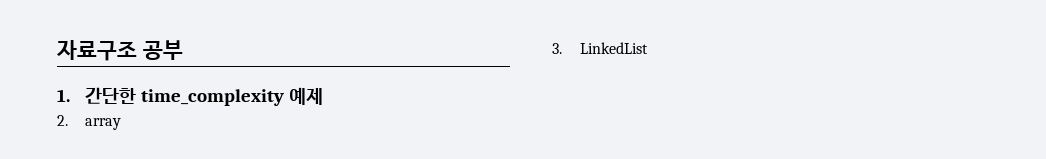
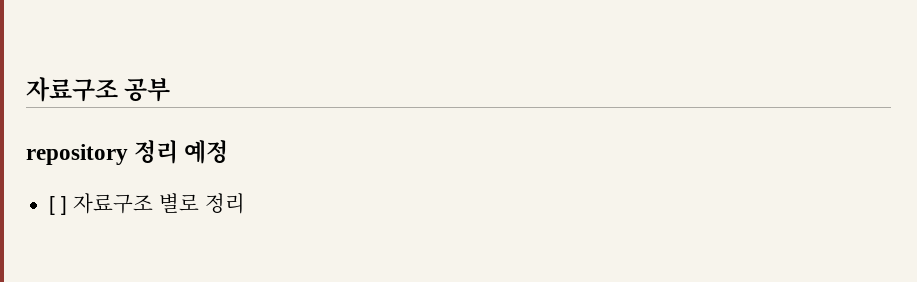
- 1. 간단한 time_complexity 예제
- 2. array
- 3. LinkedList
+ repository 정리 예정
+ [ ] 자료구조 별로 정리

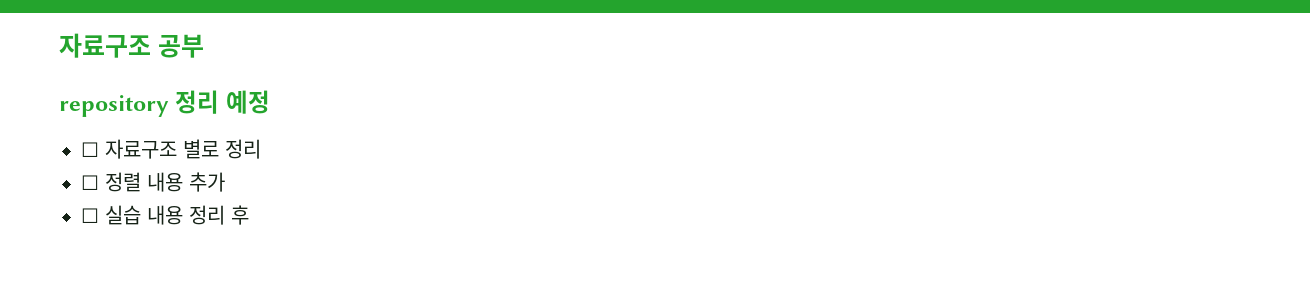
- [ ] 자료구조 별로 정리
+ ☐ 자료구조 별로 정리
+ ☐ 정렬 내용 추가
+ ☐ 실습 내용 정리 후

